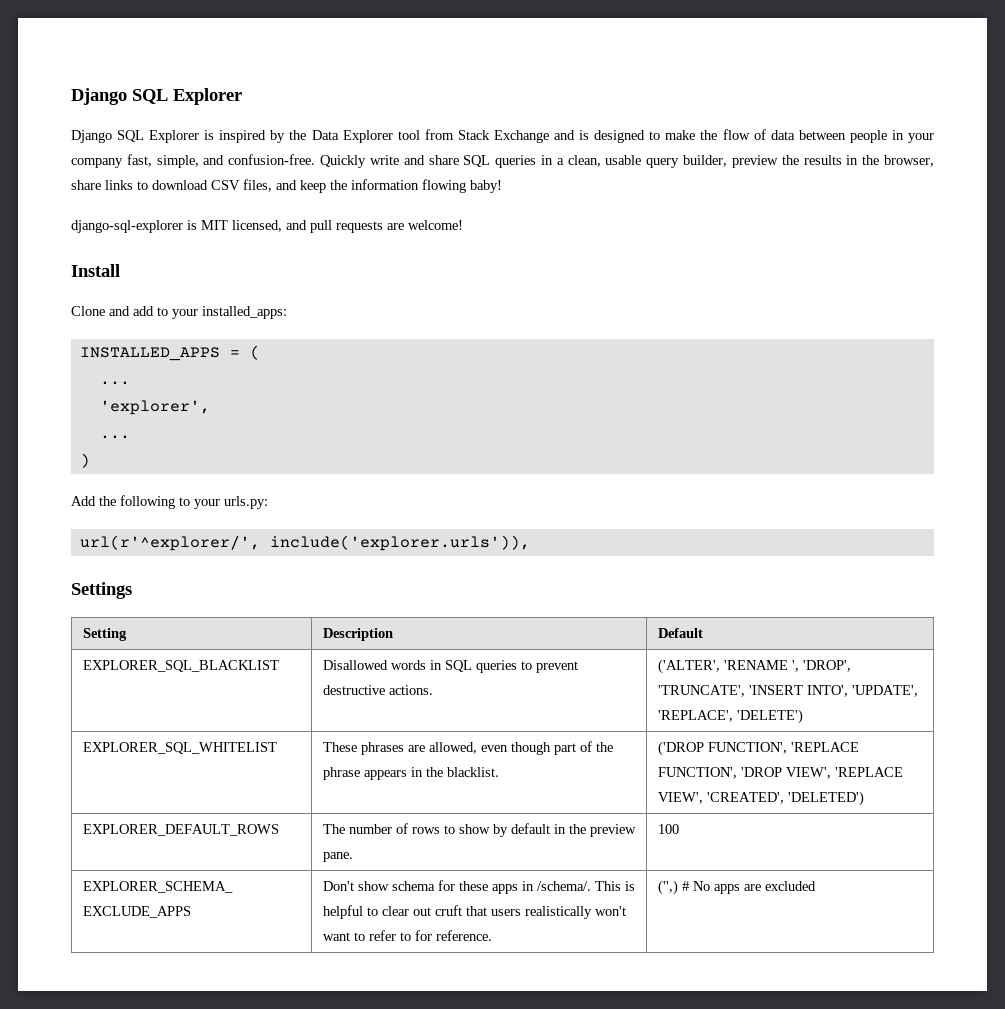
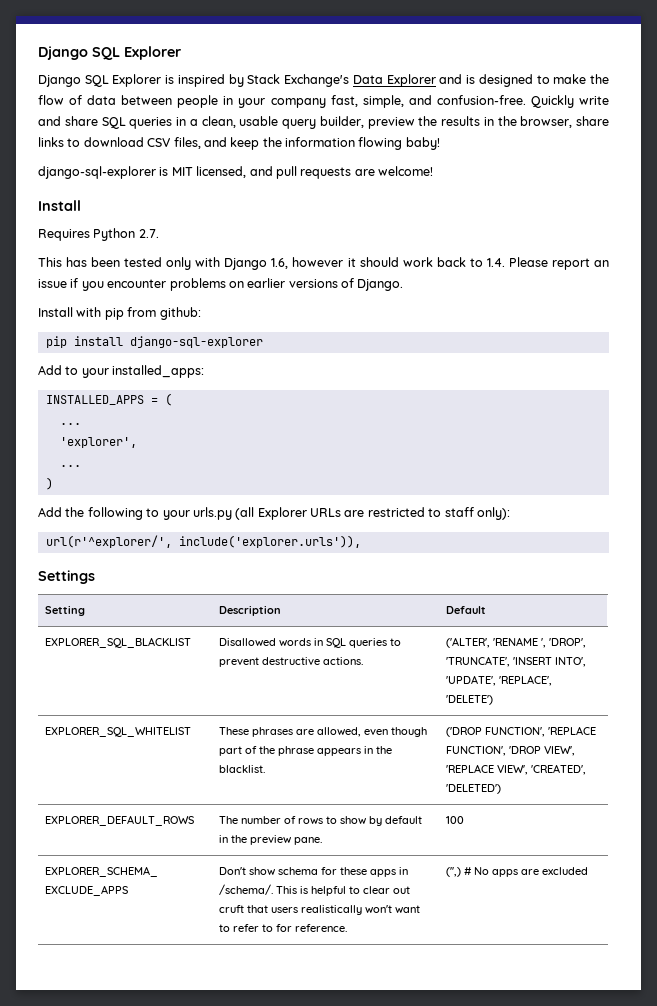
- Django SQL Explorer is inspired by the Data Explorer tool from Stack Exchange and is designed to make the flow of data between people in your company fast, simple, and confusion-free.
+ Django SQL Explorer is inspired by Stack Exchange's Data Explorer and is designed to make the flow of data between people in your company fast, simple, and confusion-free.
- Clone and add to your installed_apps:
+ Requires Python 2.7.
+ This has been tested only with Django 1.6, however it should work back to 1.4. Please report an issue if you encounter problems on earlier versions of Django.
+ Install with pip from github:
+ pip install django-sql-explorer
+ Add to your installed_apps:
- Add the following to your urls.py:
+ Add the following to your urls.py (all Explorer URLs are restricted to staff only):

